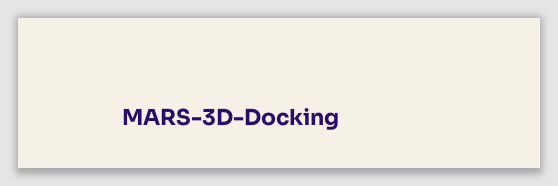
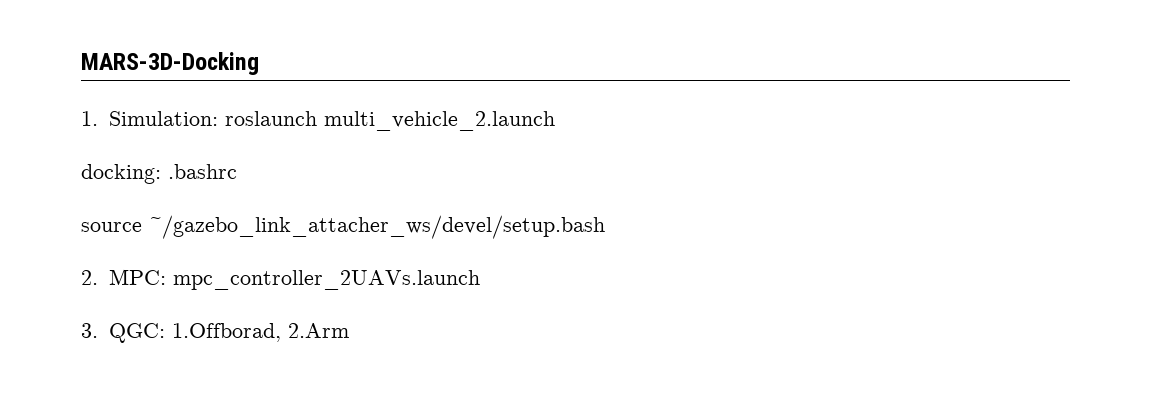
+ 1. Simulation: roslaunch multi_vehicle_2.launch
+ docking: .bashrc
+ source ~/gazebo_link_attacher_ws/devel/setup.bash
+ 2. MPC: mpc_controller_2UAVs.launch
+ 3. QGC: 1.Offborad, 2.Arm

